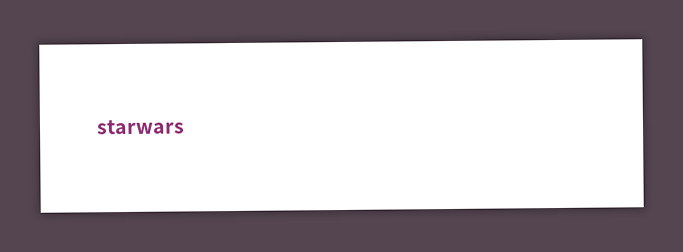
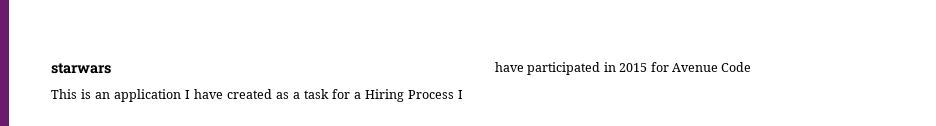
+ This is an application I have created as a task for a Hiring Process I have participated in 2015 for Avenue Code

